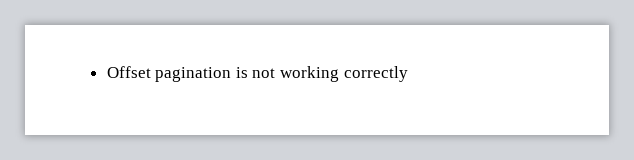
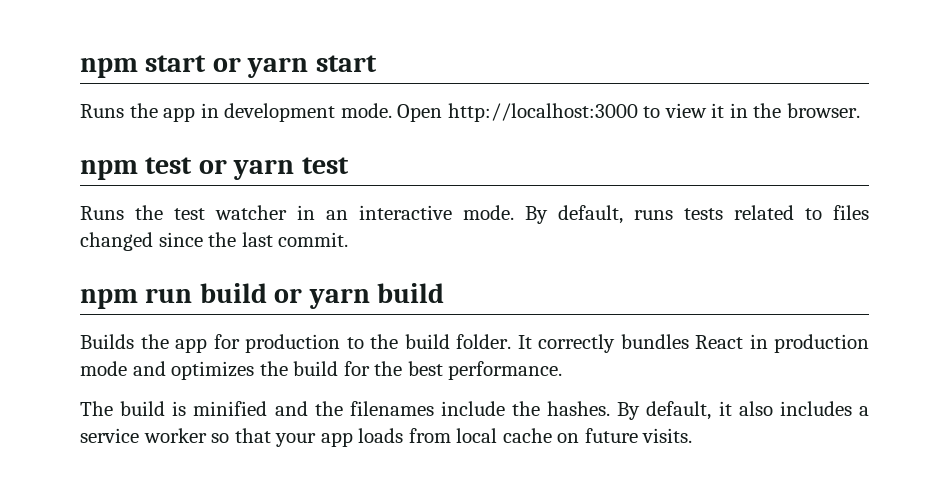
- Offset pagination is not working correctly
+ npm start or yarn start
+ Runs the app in development mode. Open http://localhost:3000 to view it in the browser.
+ npm test or yarn test
+ Runs the test watcher in an interactive mode. By default, runs tests related to files changed since the last commit.
+ npm run build or yarn build
+ Builds the app for production to the build folder. It correctly bundles React in production mode and optimizes the build for the best performance.
+ The build is minified and the filenames include the hashes. By default, it also includes a service worker so that your app loads from local cache on future visits.

